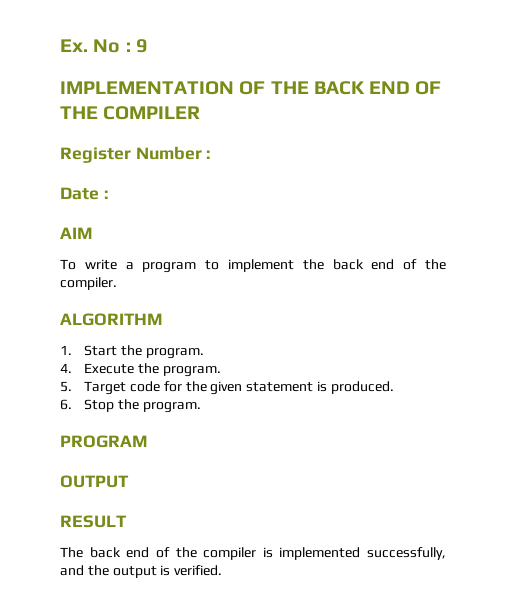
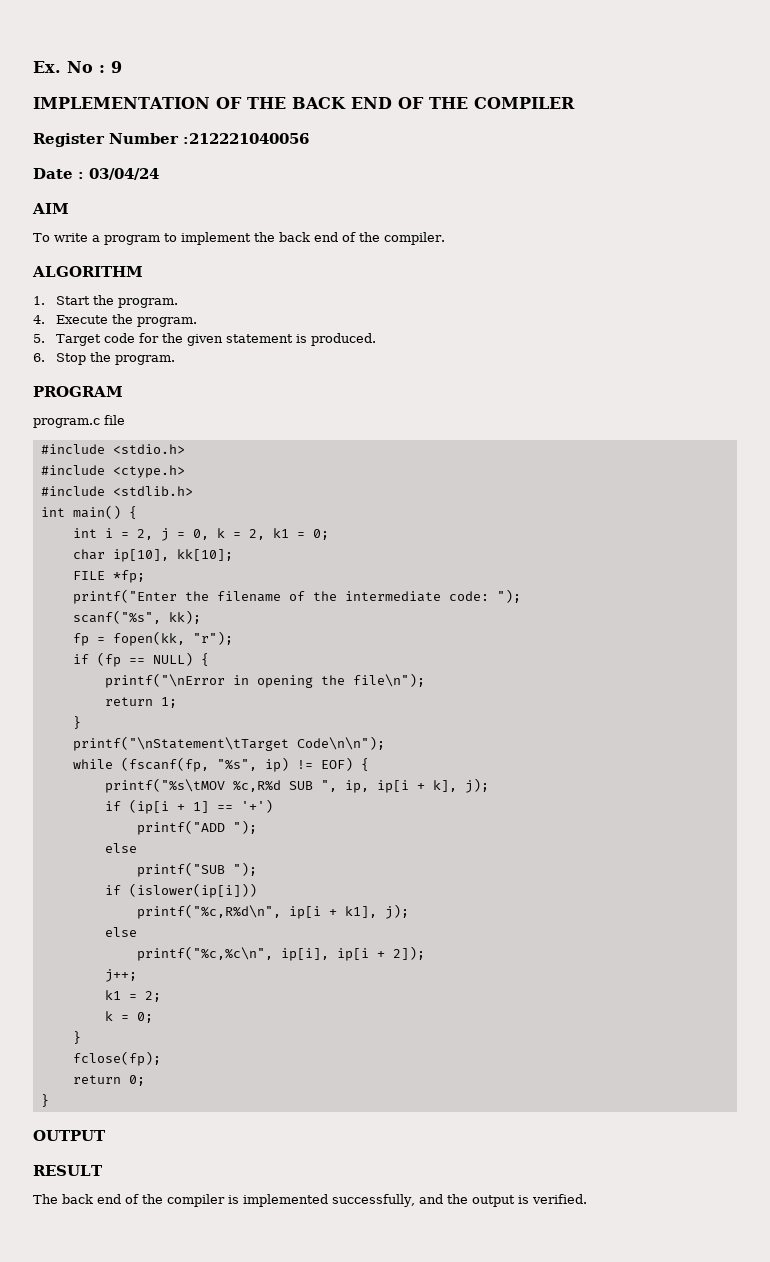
- Register Number :
+ Register Number :212221040056
- Date :
+ Date : 03/04/24
+ program.c file
+ #include <stdio.h>
+ #include <ctype.h>
+ #include <stdlib.h>
+ int main() {
+ int i = 2, j = 0, k = 2, k1 = 0;
+ char ip[10], kk[10];
+ FILE *fp;
+ printf("Enter the filename of the intermediate code: ");
+ scanf("%s", kk);
+ fp = fopen(kk, "r");
+ if (fp == NULL) {
+ printf("\nError in opening the file\n");
+ return 1;
+ }
+ printf("\nStatement\tTarget Code\n\n");
+ while (fscanf(fp, "%s", ip) != EOF) {
+ printf("%s\tMOV %c,R%d SUB ", ip, ip[i + k], j);
+ if (ip[i + 1] == '+')
+ printf("ADD ");
+ else
+ printf("SUB ");
+ if (islower(ip[i]))
+ printf("%c,R%d\n", ip[i + k1], j);
+ else
+ printf("%c,%c\n", ip[i], ip[i + 2]);
+ j++;
+ k1 = 2;
+ k = 0;
+ }
+ fclose(fp);
+ return 0;
+ }

